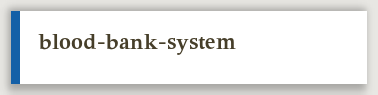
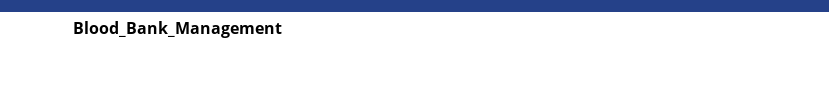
- blood-bank-system
+ Blood_Bank_Management

